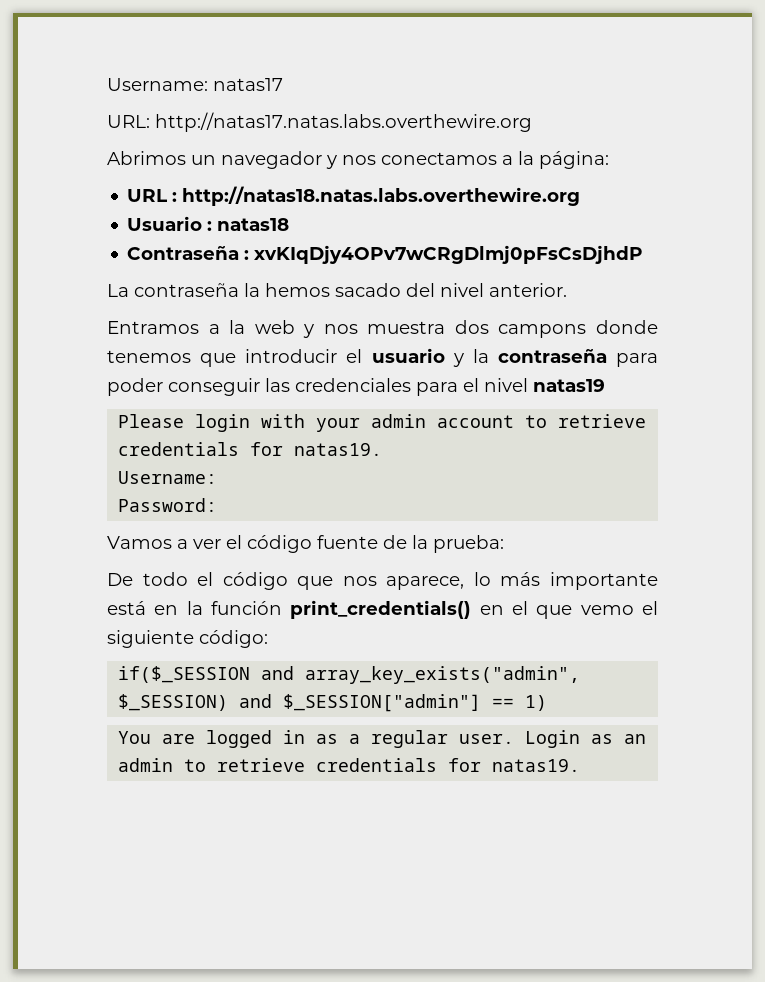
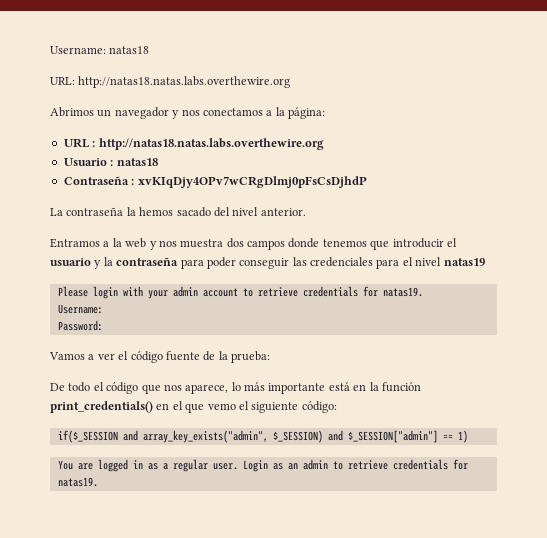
- Username: natas17
+ Username: natas18
- URL: http://natas17.natas.labs.overthewire.org
+ URL: http://natas18.natas.labs.overthewire.org
- Entramos a la web y nos muestra dos campons donde tenemos que introducir el usuario y la contraseña para poder conseguir las credenciales para el nivel natas19
+ Entramos a la web y nos muestra dos campos donde tenemos que introducir el usuario y la contraseña para poder conseguir las credenciales para el nivel natas19

